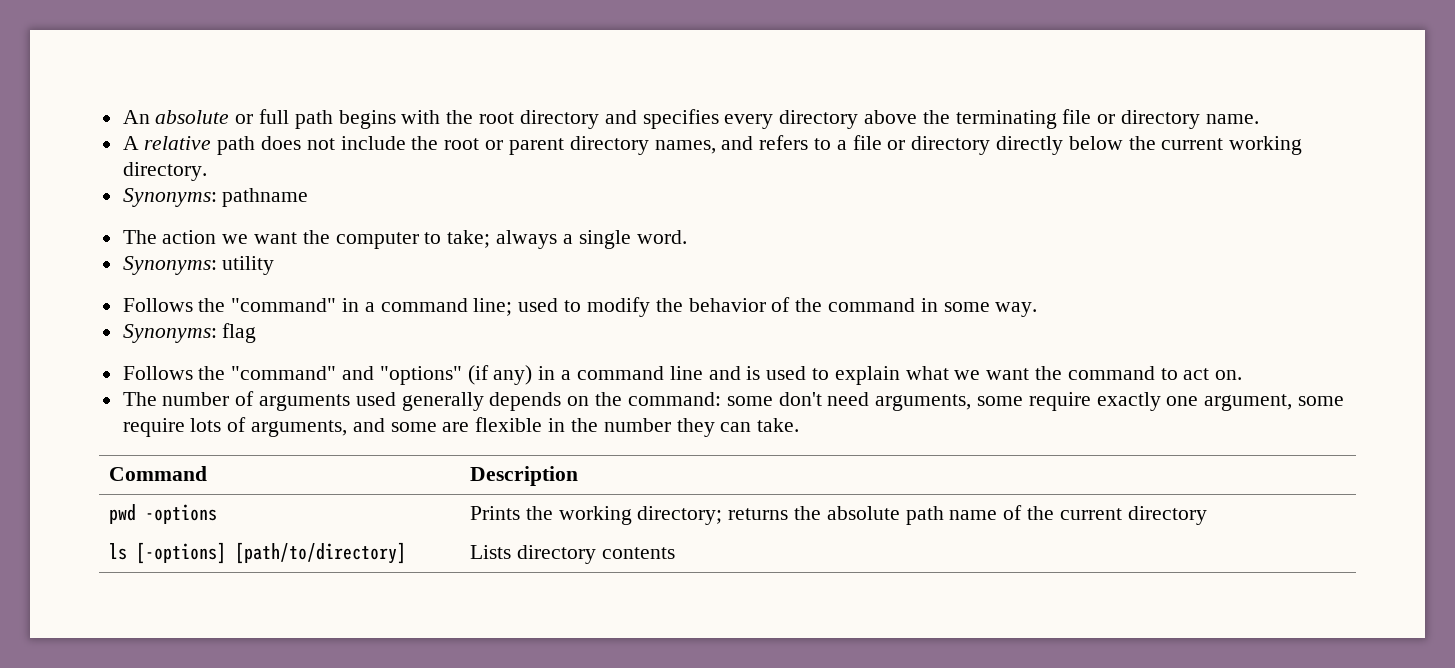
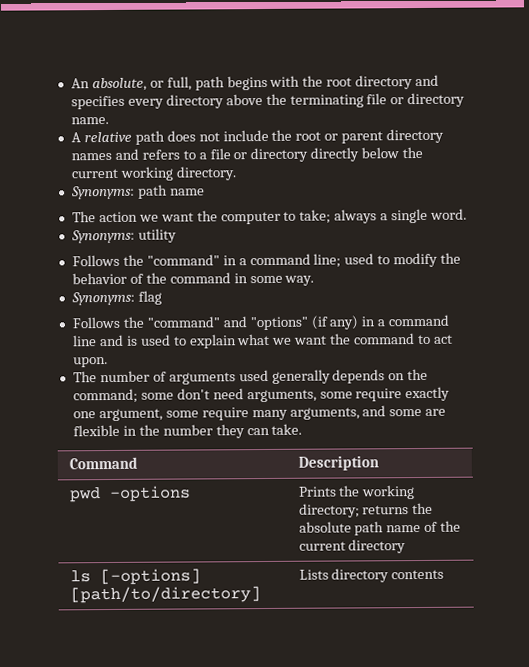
- An absolute or full path begins with the root directory and specifies every directory above the terminating file or directory name.
+ An absolute, or full, path begins with the root directory and specifies every directory above the terminating file or directory name.
- A relative path does not include the root or parent directory names, and refers to a file or directory directly below the current working directory.
+ A relative path does not include the root or parent directory names and refers to a file or directory directly below the current working directory.
- Synonyms: pathname
+ Synonyms: path name
- Follows the "command" and "options" (if any) in a command line and is used to explain what we want the command to act on.
+ Follows the "command" and "options" (if any) in a command line and is used to explain what we want the command to act upon.
- The number of arguments used generally depends on the command: some don't need arguments, some require exactly one argument, some require lots of arguments, and some are flexible in the number they can take.
+ The number of arguments used generally depends on the command; some don't need arguments, some require exactly one argument, some require many arguments, and some are flexible in the number they can take.

